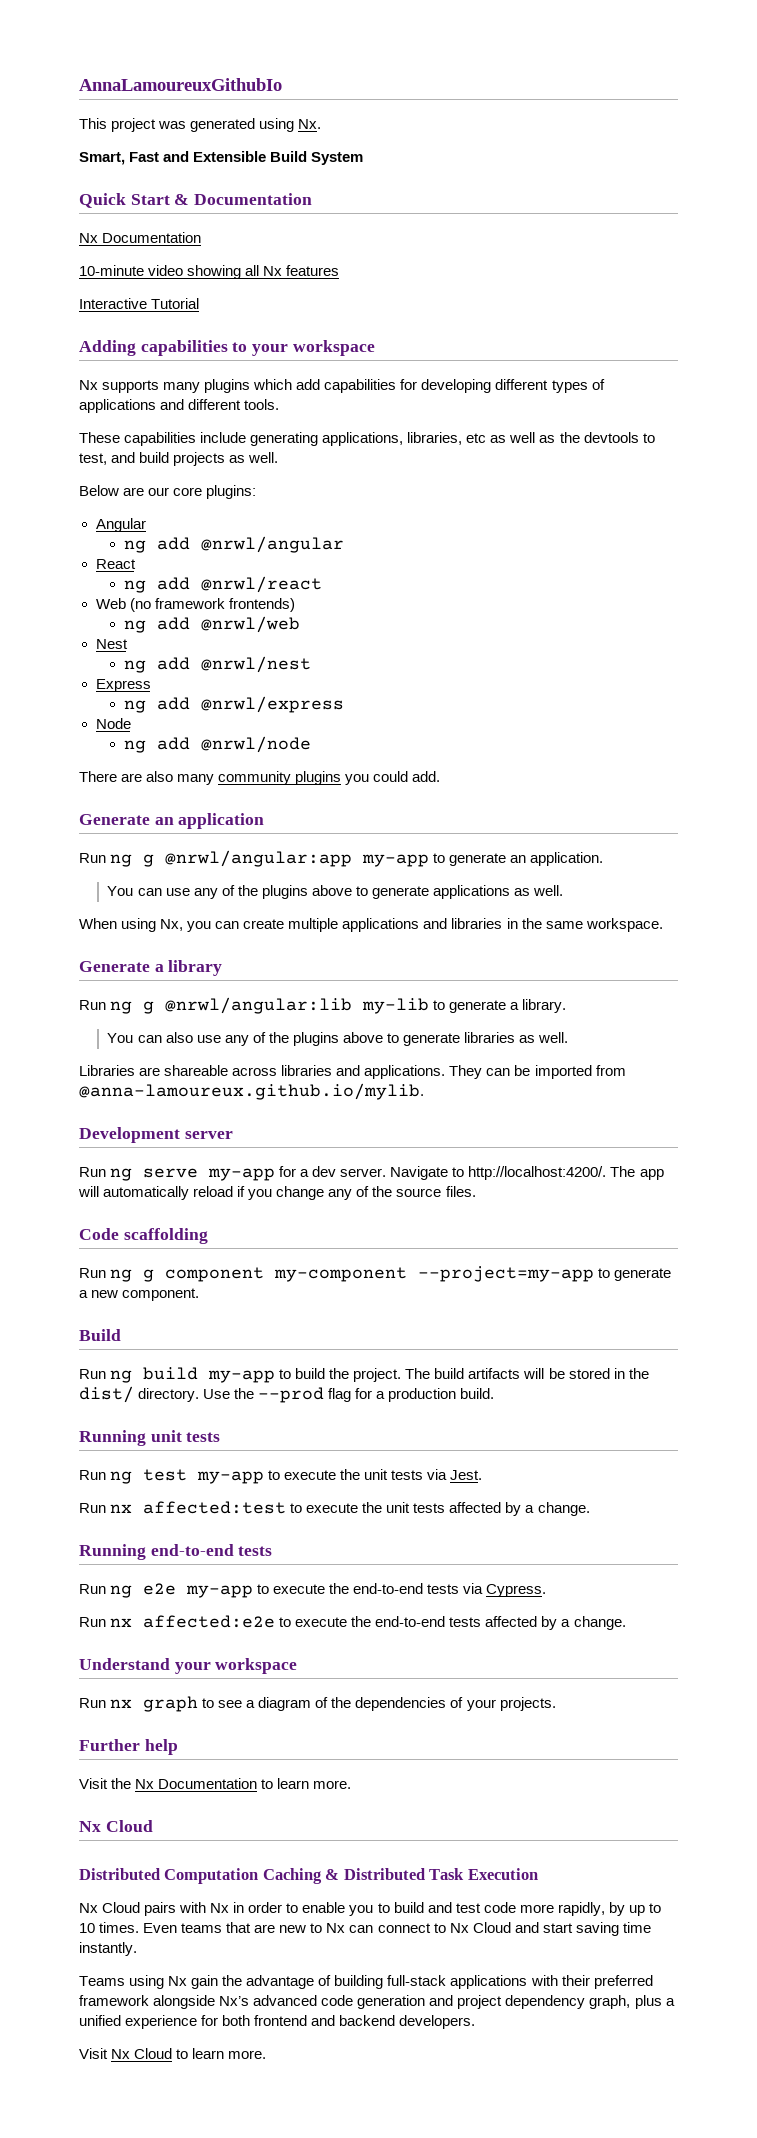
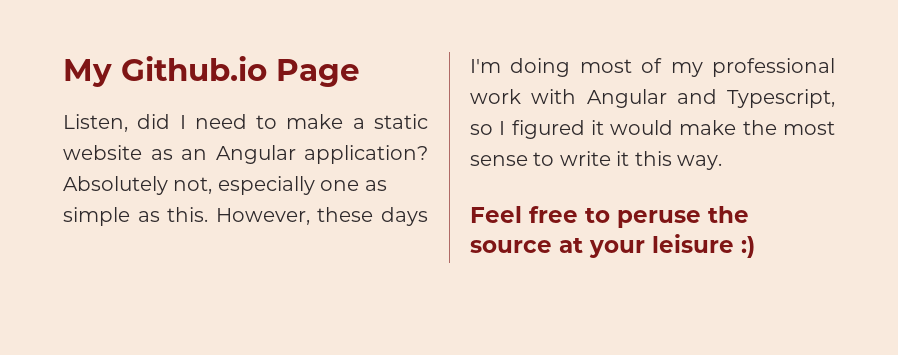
- AnnaLamoureuxGithubIo
- This project was generated using Nx.
- Smart, Fast and Extensible Build System
- Quick Start & Documentation
- Nx Documentation
- 10-minute video showing all Nx features
- Interactive Tutorial
- Adding capabilities to your workspace
- Nx supports many plugins which add capabilities for developing different types of applications and different tools.
- These capabilities include generating applications, libraries, etc as well as the devtools to test, and build projects as well.
- Below are our core plugins:
- Angular
- ng add @nrwl/angular
- React
- ng add @nrwl/react
- Web (no framework frontends)
- ng add @nrwl/web
- Nest
- ng add @nrwl/nest
- Express
- ng add @nrwl/express
- Node
- ng add @nrwl/node
- There are also many community plugins you could add.
- Generate an application
- Run ng g @nrwl/angular:app my-app to generate an application.
- You can use any of the plugins above to generate applications as well.
- When using Nx, you can create multiple applications and libraries in the same workspace.
- Generate a library
- Run ng g @nrwl/angular:lib my-lib to generate a library.
- You can also use any of the plugins above to generate libraries as well.
- Libraries are shareable across libraries and applications. They can be imported from @anna-lamoureux.github.io/mylib.
- Development server
- Run ng serve my-app for a dev server. Navigate to http://localhost:4200/. The app will automatically reload if you change any of the source files.
- Code scaffolding
- Run ng g component my-component --project=my-app to generate a new component.
- Build
- Run ng build my-app to build the project. The build artifacts will be stored in the dist/ directory. Use the --prod flag for a production build.
- Running unit tests
- Run ng test my-app to execute the unit tests via Jest.
- Run nx affected:test to execute the unit tests affected by a change.
- Running end-to-end tests
- Run ng e2e my-app to execute the end-to-end tests via Cypress.
- Run nx affected:e2e to execute the end-to-end tests affected by a change.
- Understand your workspace
- Run nx graph to see a diagram of the dependencies of your projects.
- Further help
- Visit the Nx Documentation to learn more.
- Nx Cloud
- Distributed Computation Caching & Distributed Task Execution
- Nx Cloud pairs with Nx in order to enable you to build and test code more rapidly, by up to 10 times. Even teams that are new to Nx can connect to Nx Cloud and start saving time instantly.
- Teams using Nx gain the advantage of building full-stack applications with their preferred framework alongside Nx’s advanced code generation and project dependency graph, plus a unified experience for both frontend and backend developers.
- Visit Nx Cloud to learn more.
+ My Github.io Page
+ Listen, did I need to make a static website as an Angular application? Absolutely not, especially one as simple as this. However, these days I'm doing most of my professional work with Angular and Typescript, so I figured it would make the most sense to write it this way.
+ Feel free to peruse the source at your leisure :)

